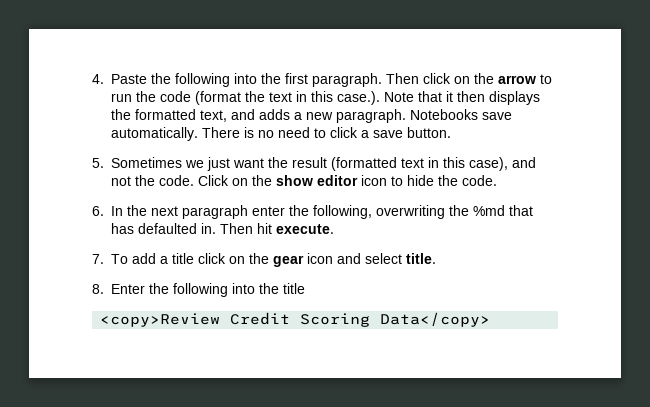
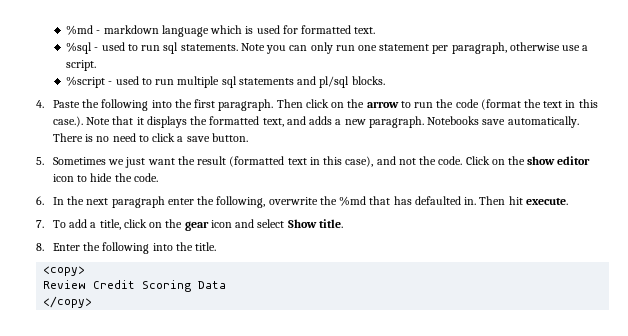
+ %md - markdown language which is used for formatted text.
+ %sql - used to run sql statements. Note you can only run one statement per paragraph, otherwise use a script.
+ %script - used to run multiple sql statements and pl/sql blocks.
- Then click on the arrow to run the code (format the text in this case.). Note that it then displays the formatted text, and adds a new paragraph.
+ Then click on the arrow to run the code (format the text in this case.). Note that it displays the formatted text, and adds a new paragraph.
- 6. In the next paragraph enter the following, overwriting the %md that has defaulted in.
+ 6. In the next paragraph enter the following, overwrite the %md that has defaulted in.
- 7. To add a title click on the gear icon and select title.
+ 7. To add a title, click on the gear icon and select Show title.
- 8. Enter the following into the title
- <copy>Review Credit Scoring Data</copy>
+ 8. Enter the following into the title.
+ <copy>
+ Review Credit Scoring Data
+ </copy>

